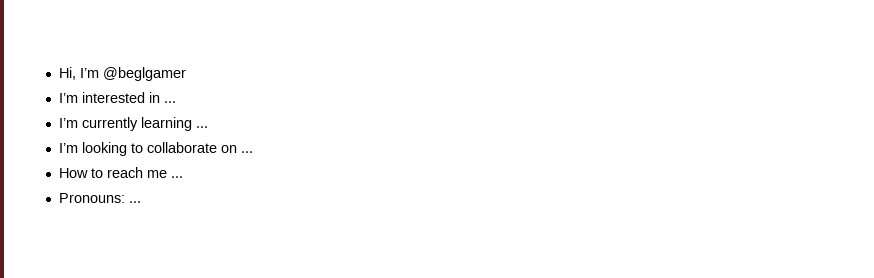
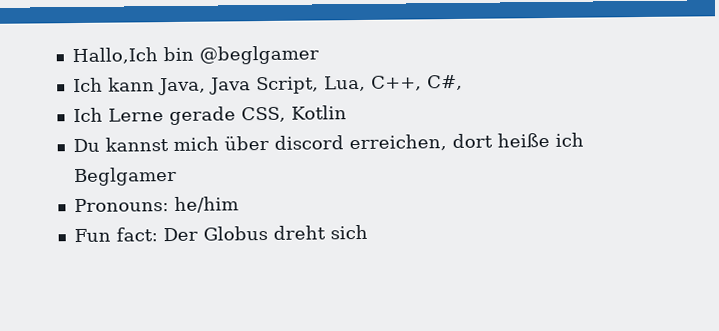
- Hi, I’m @beglgamer
+ Hallo,Ich bin @beglgamer
- I’m interested in ...
- I’m currently learning ...
- I’m looking to collaborate on ...
- How to reach me ...
- Pronouns: ...
+ Ich kann Java, Java Script, Lua, C++, C#,
+ Ich Lerne gerade CSS, Kotlin
+ Du kannst mich über discord erreichen, dort heiße ich Beglgamer
+ Pronouns: he/him
+ Fun fact: Der Globus dreht sich

